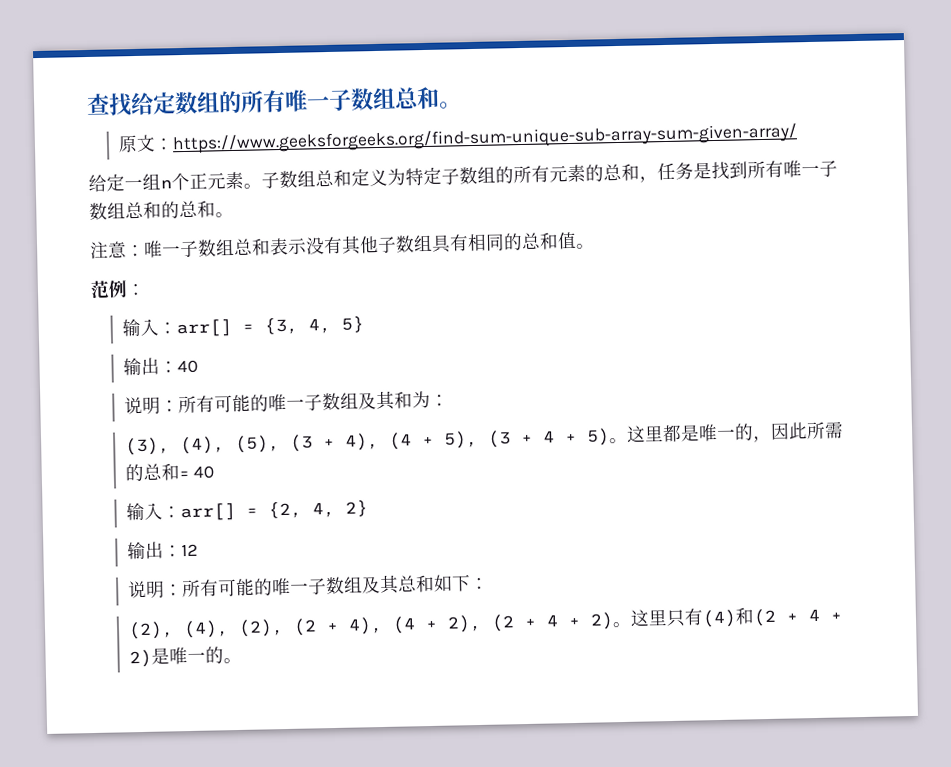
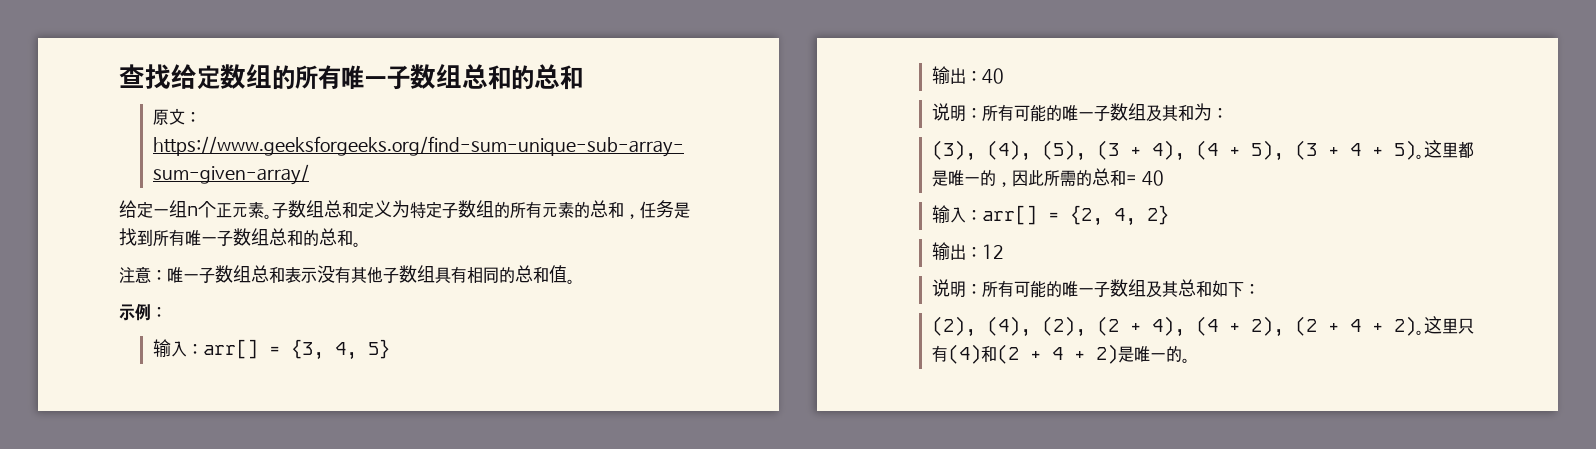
- 查找给定数组的所有唯一子数组总和。
+ 查找给定数组的所有唯一子数组总和的总和
- 范例：
+ 示例：

